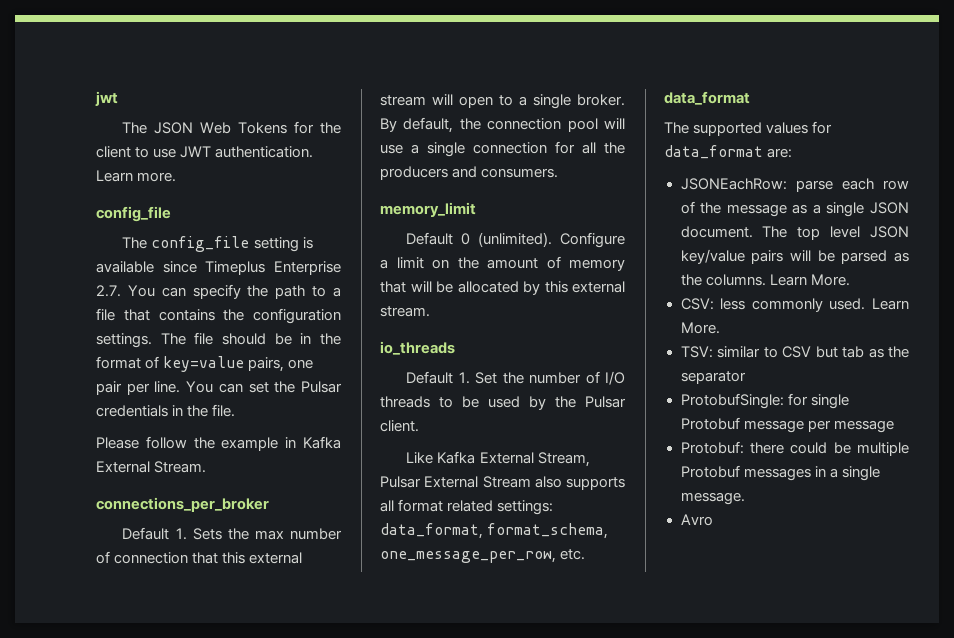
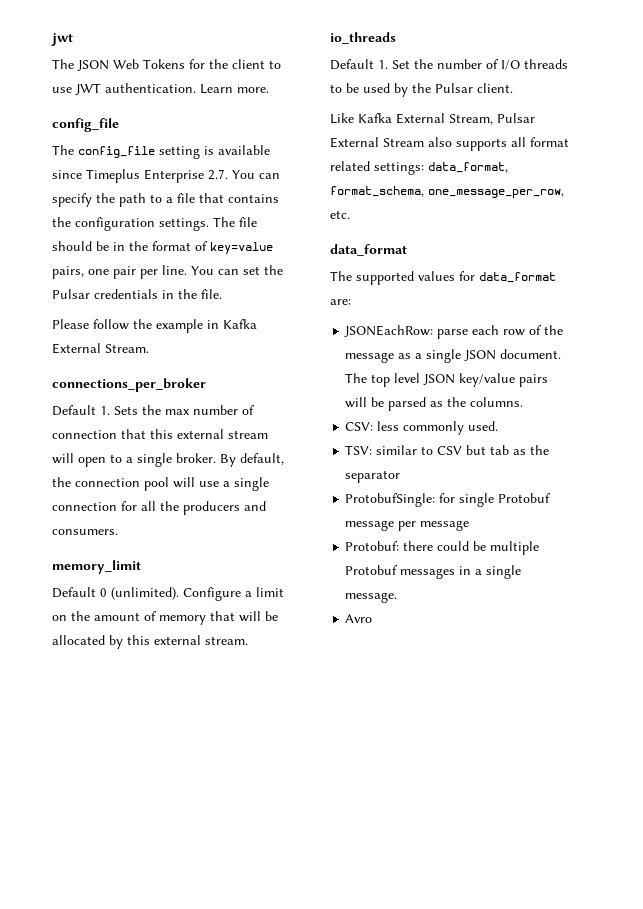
- The top level JSON key/value pairs will be parsed as the columns. Learn More.
+ The top level JSON key/value pairs will be parsed as the columns.
- CSV: less commonly used. Learn More.
+ CSV: less commonly used.

